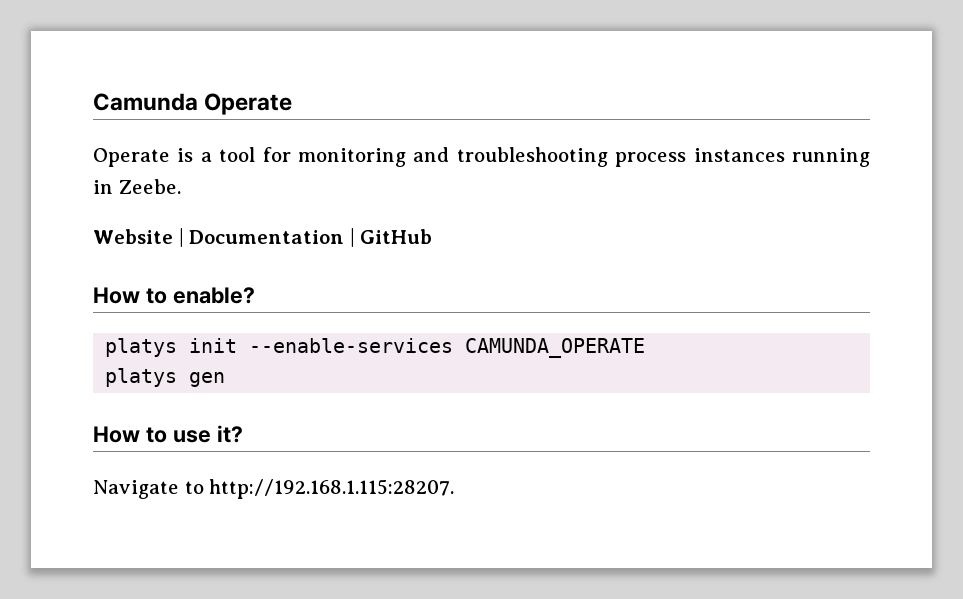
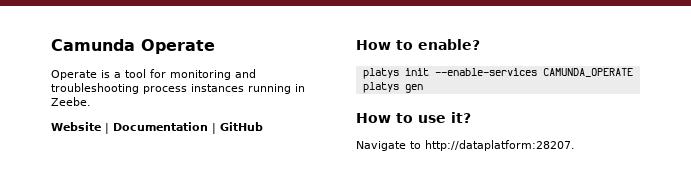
- Navigate to http://192.168.1.115:28207.
+ Navigate to http://dataplatform:28207.

